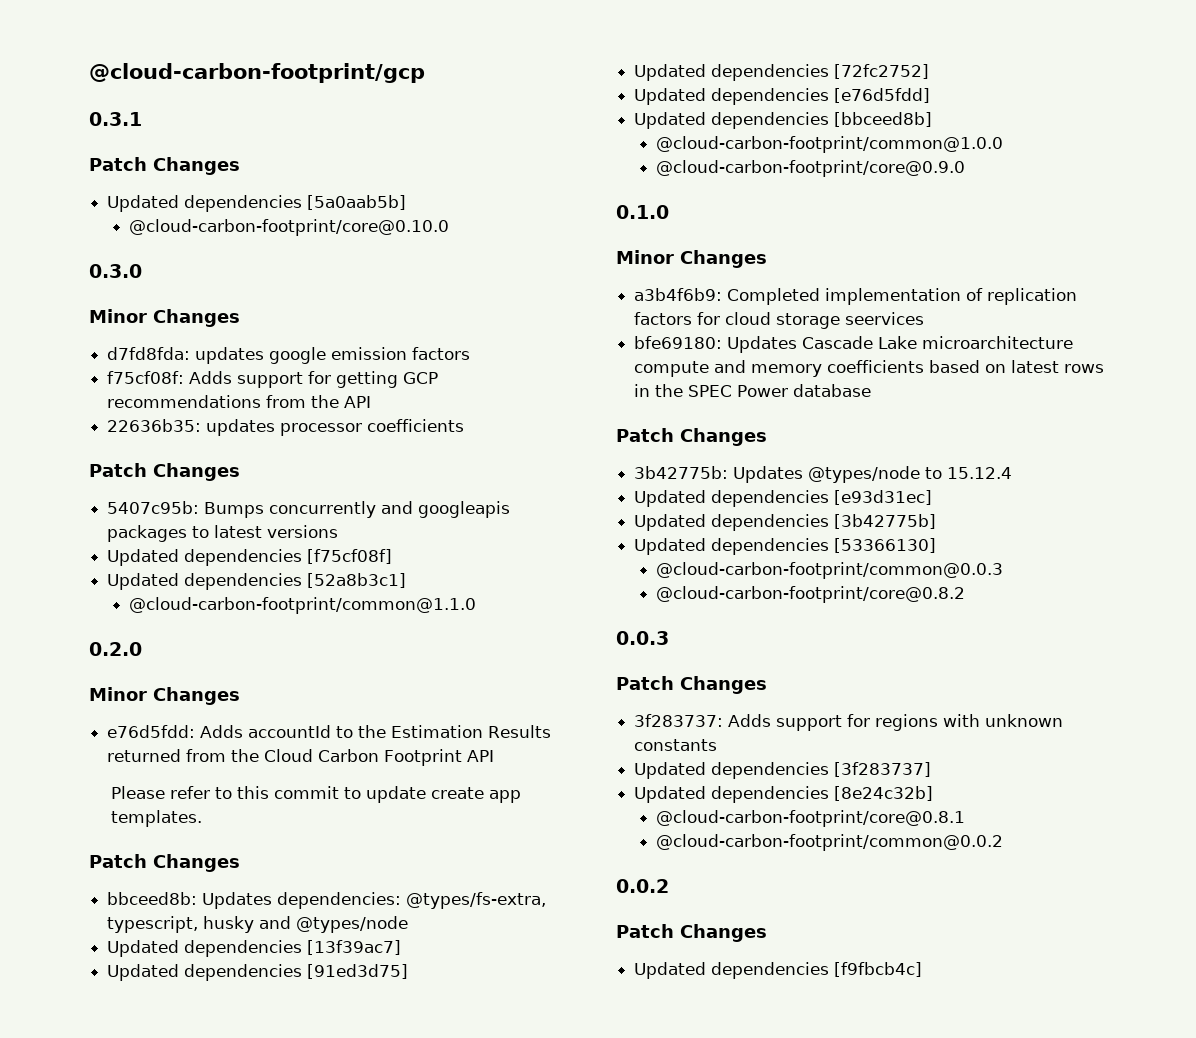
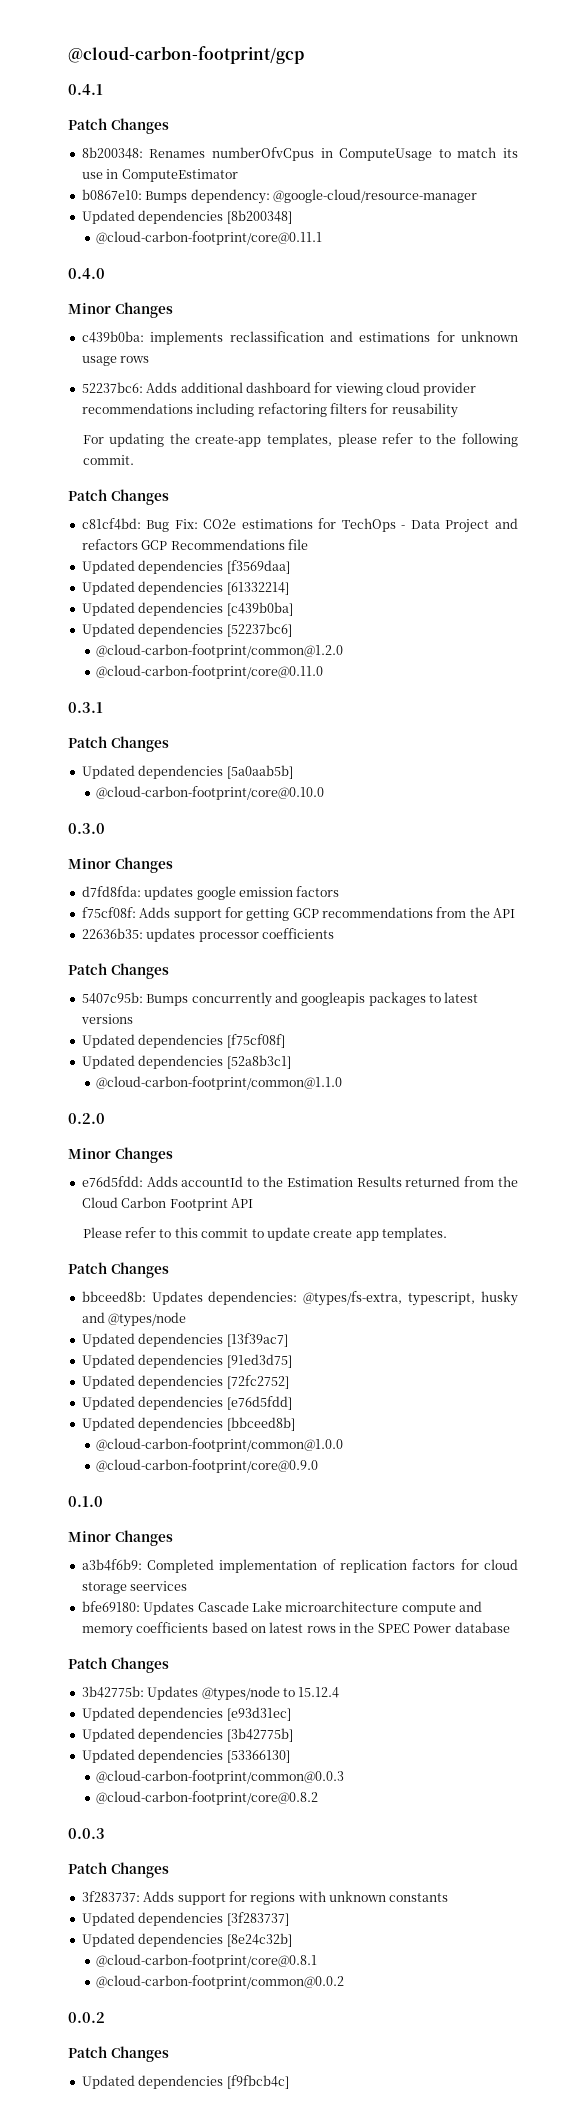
+ 0.4.1
+ Patch Changes
+ 8b200348: Renames numberOfvCpus in ComputeUsage to match its use in ComputeEstimator
+ b0867e10: Bumps dependency: @google-cloud/resource-manager
+ Updated dependencies [8b200348]
+ @cloud-carbon-footprint/core@0.11.1
+ 0.4.0
+ Minor Changes
+ c439b0ba: implements reclassification and estimations for unknown usage rows
+ 52237bc6: Adds additional dashboard for viewing cloud provider recommendations including refactoring filters for reusability
+ For updating the create-app templates, please refer to the following commit.
+ Patch Changes
+ c81cf4bd: Bug Fix: CO2e estimations for TechOps - Data Project and refactors GCP Recommendations file
+ Updated dependencies [f3569daa]
+ Updated dependencies [61332214]
+ Updated dependencies [c439b0ba]
+ Updated dependencies [52237bc6]
+ @cloud-carbon-footprint/common@1.2.0
+ @cloud-carbon-footprint/core@0.11.0

